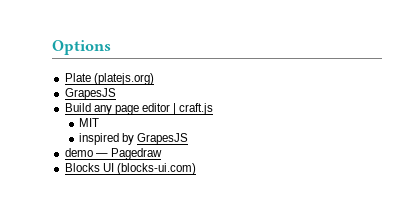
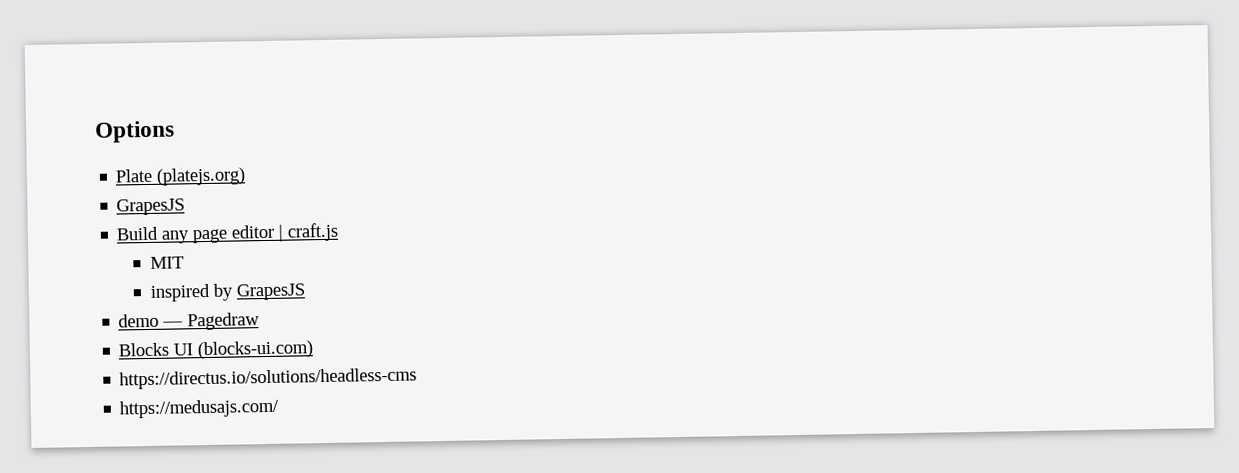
+ https://directus.io/solutions/headless-cms
+ https://medusajs.com/

